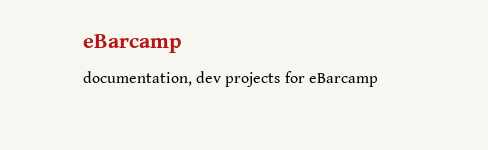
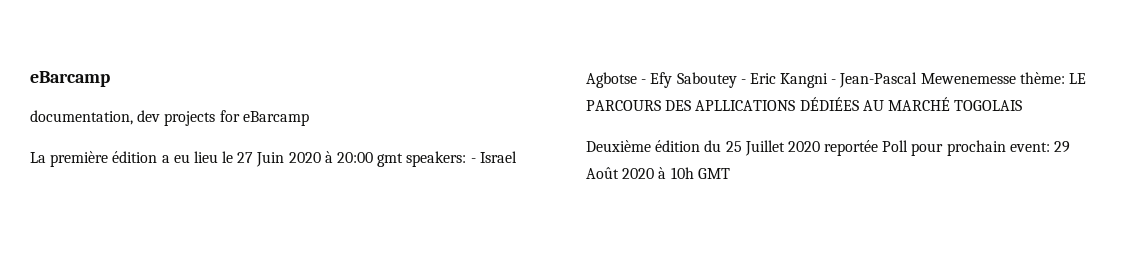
+ La première édition a eu lieu le 27 Juin 2020 à 20:00 gmt speakers: - Israel Agbotse - Efy Saboutey - Eric Kangni - Jean-Pascal Mewenemesse thème: LE PARCOURS DES APLLICATIONS DÉDIÉES AU MARCHÉ TOGOLAIS
+ Deuxième édition du 25 Juillet 2020 reportée Poll pour prochain event: 29 Août 2020 à 10h GMT

